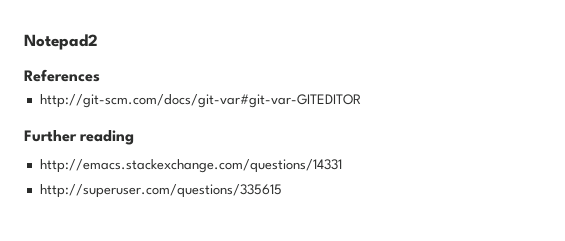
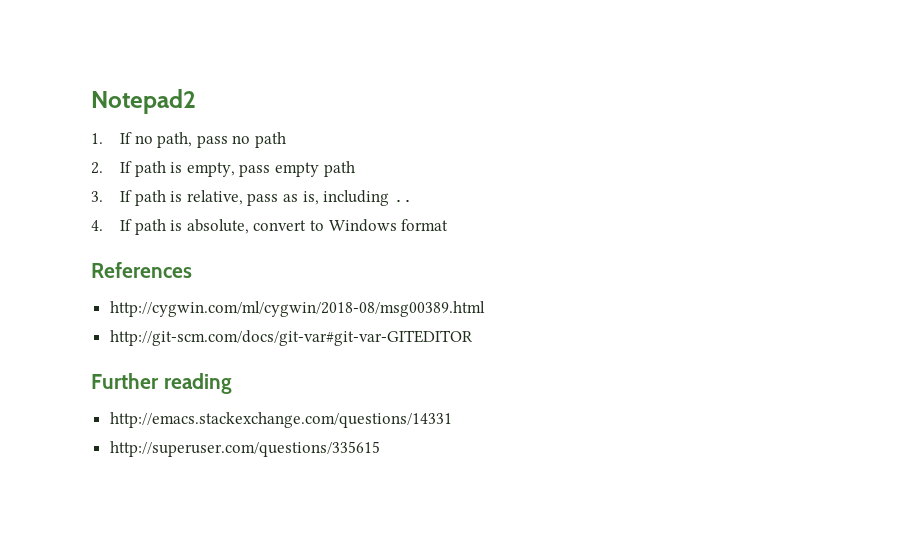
+ 1. If no path, pass no path
+ 2. If path is empty, pass empty path
+ 3. If path is relative, pass as is, including ..
+ 4. If path is absolute, convert to Windows format
+ http://cygwin.com/ml/cygwin/2018-08/msg00389.html

